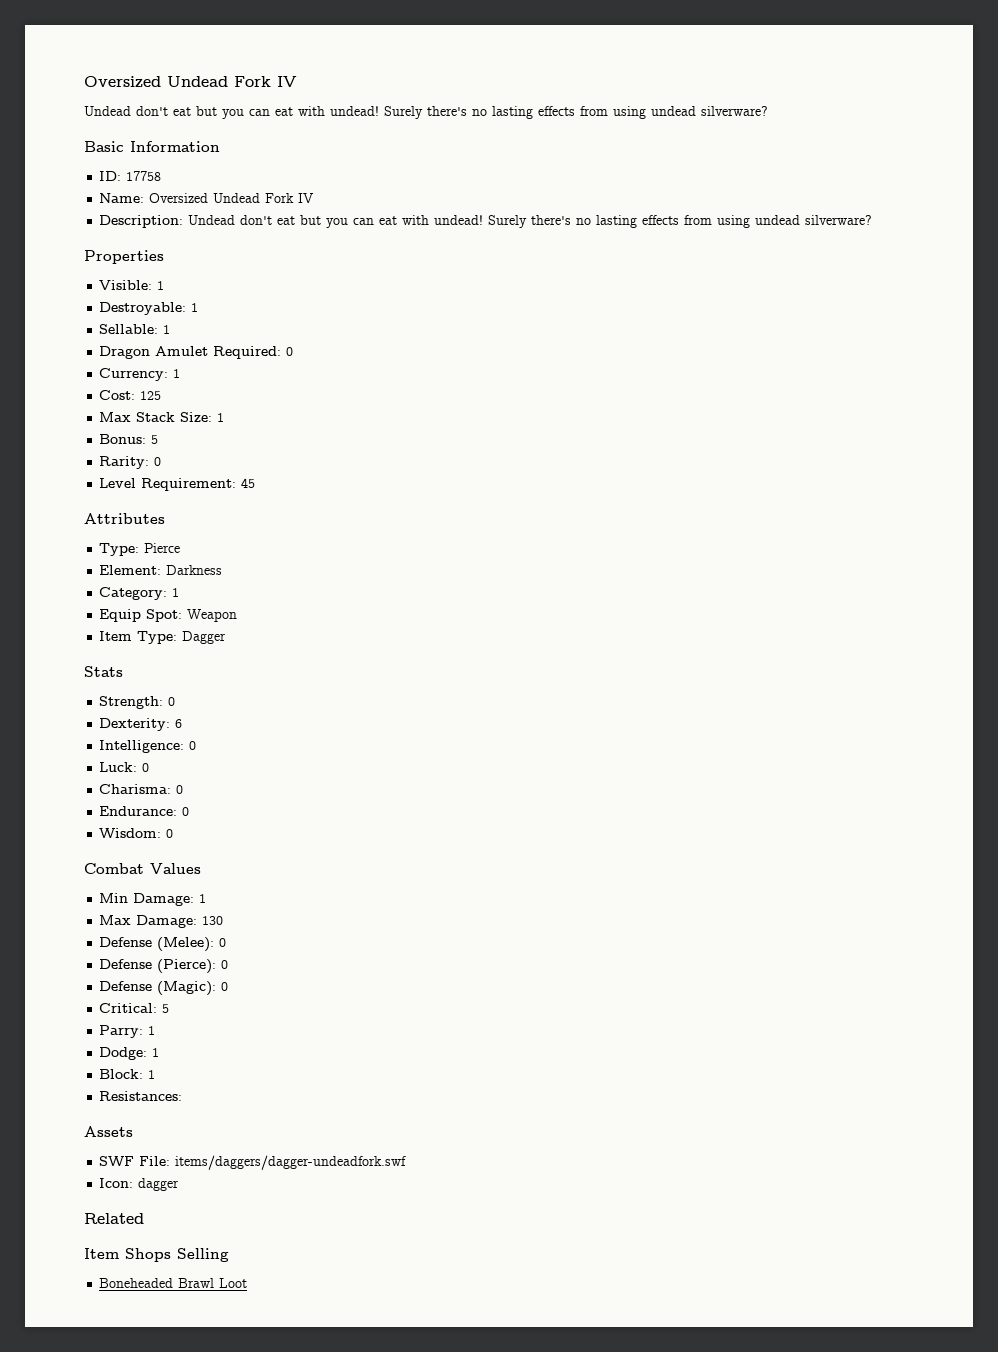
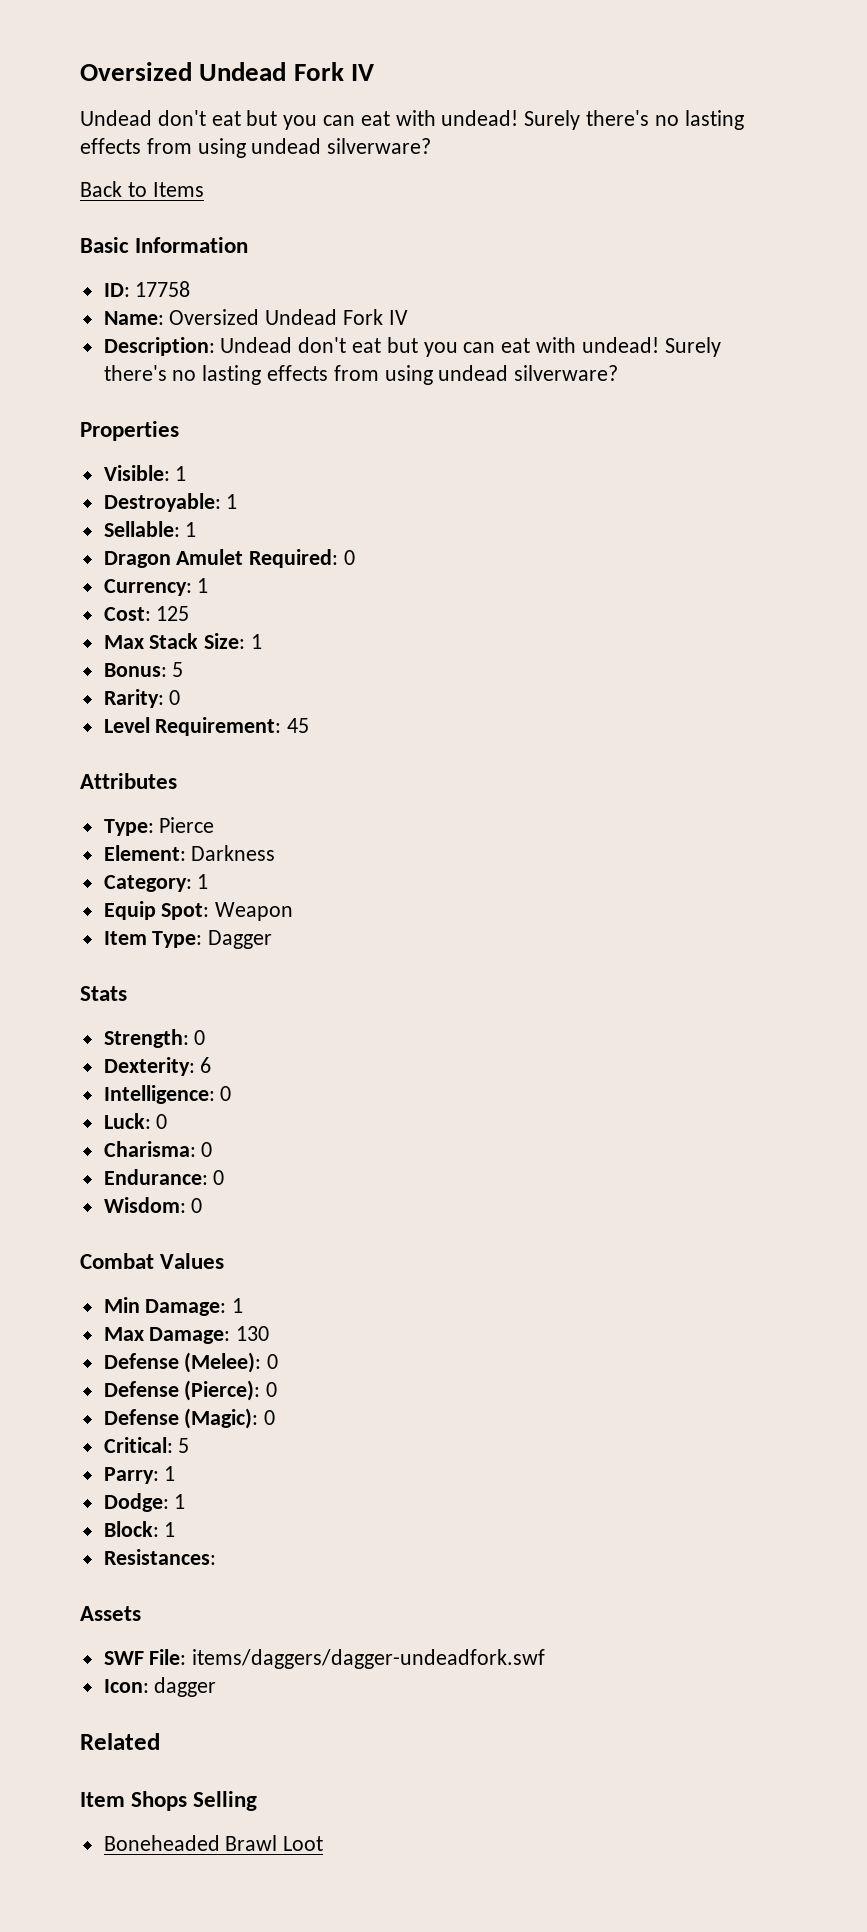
+ Back to Items

